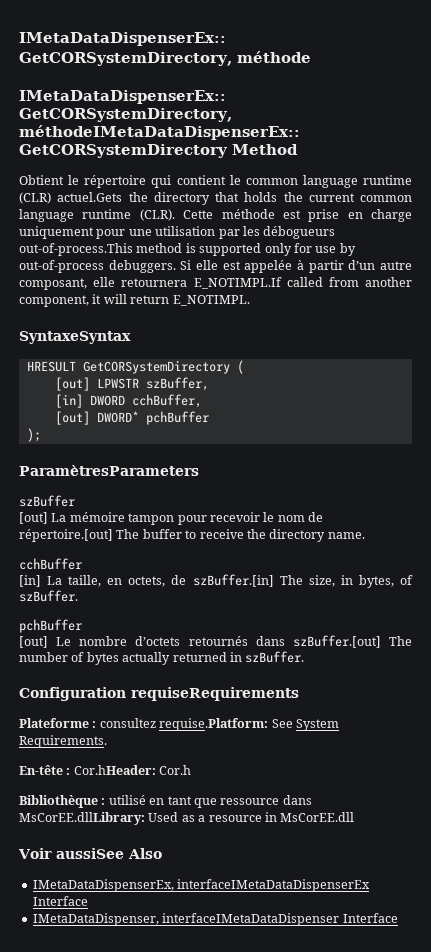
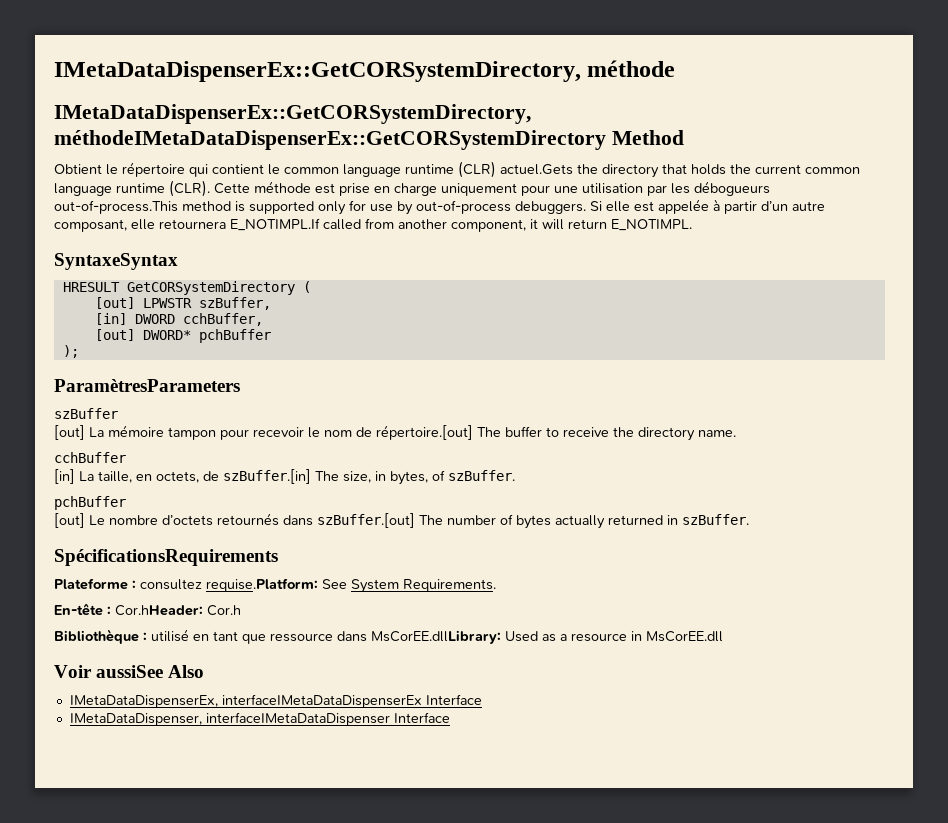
- Configuration requiseRequirements
+ SpécificationsRequirements

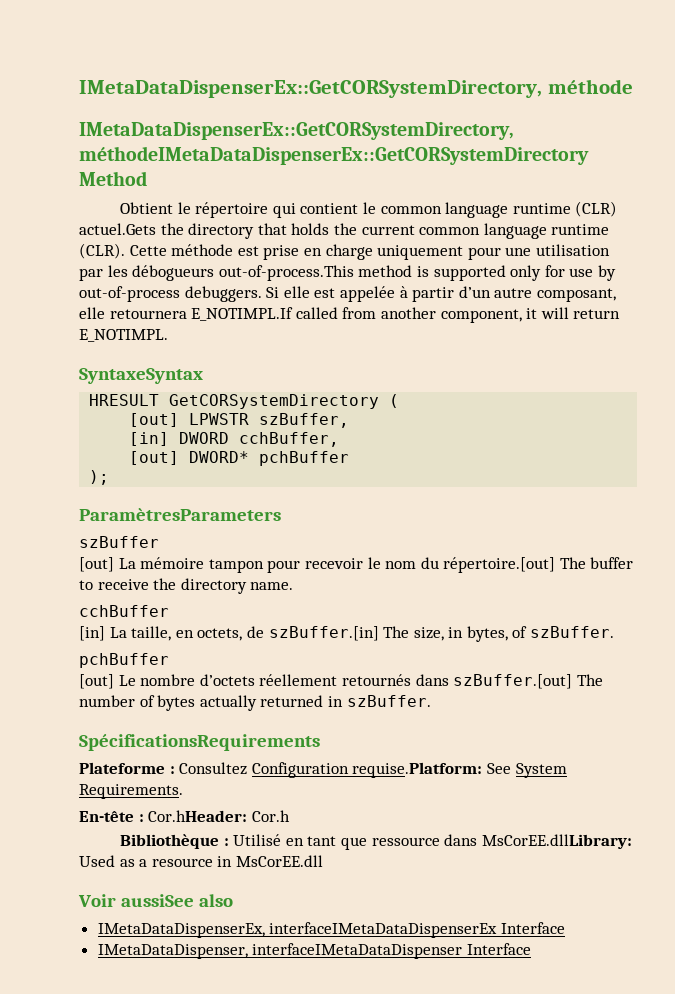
- [out] La mémoire tampon pour recevoir le nom de répertoire.[out] The buffer to receive the directory name.
+ [out] La mémoire tampon pour recevoir le nom du répertoire.[out] The buffer to receive the directory name.
- [out] Le nombre d’octets retournés dans szBuffer.[out] The number of bytes actually returned in szBuffer.
+ [out] Le nombre d’octets réellement retournés dans szBuffer.[out] The number of bytes actually returned in szBuffer.
- Plateforme : consultez requise.Platform: See System Requirements.
+ Plateforme : Consultez Configuration requise.Platform: See System Requirements.
- Bibliothèque : utilisé en tant que ressource dans MsCorEE.dllLibrary: Used as a resource in MsCorEE.dll
+ Bibliothèque : Utilisé en tant que ressource dans MsCorEE.dllLibrary: Used as a resource in MsCorEE.dll
- Voir aussiSee Also
+ Voir aussiSee also

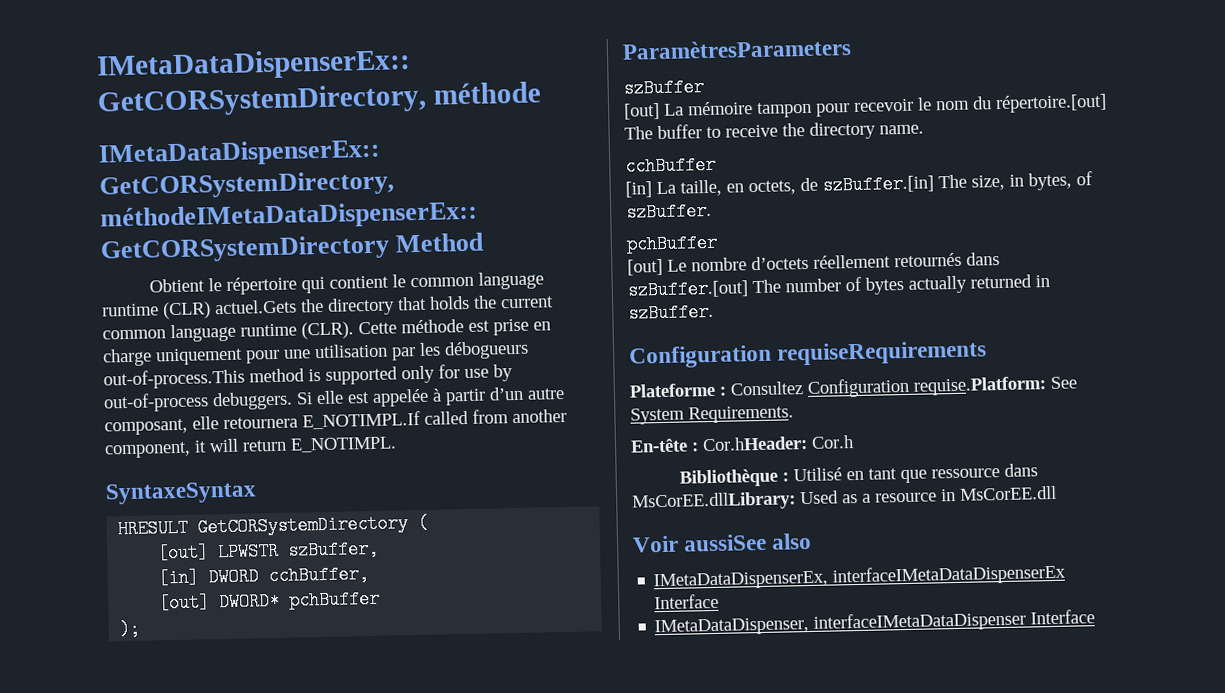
- SpécificationsRequirements
+ Configuration requiseRequirements

